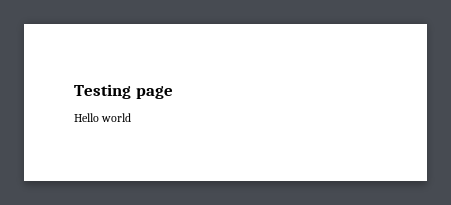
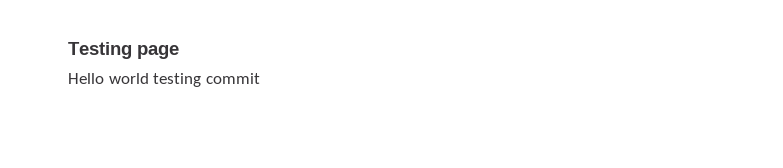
- Hello world
+ Hello world testing commit

